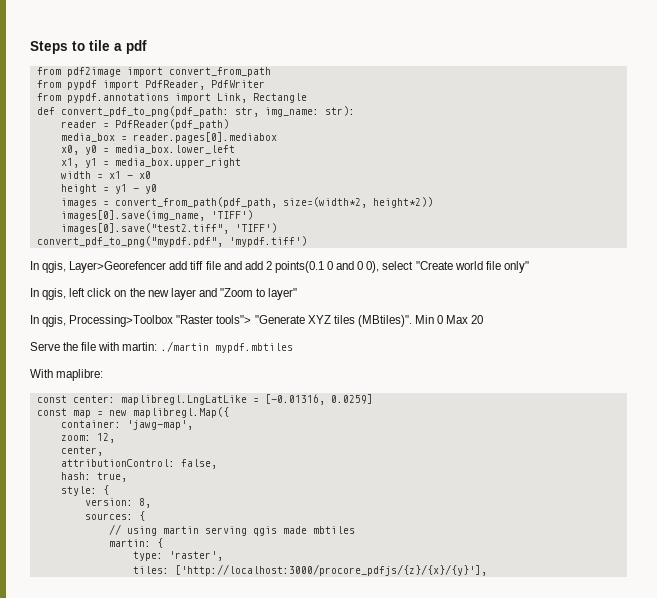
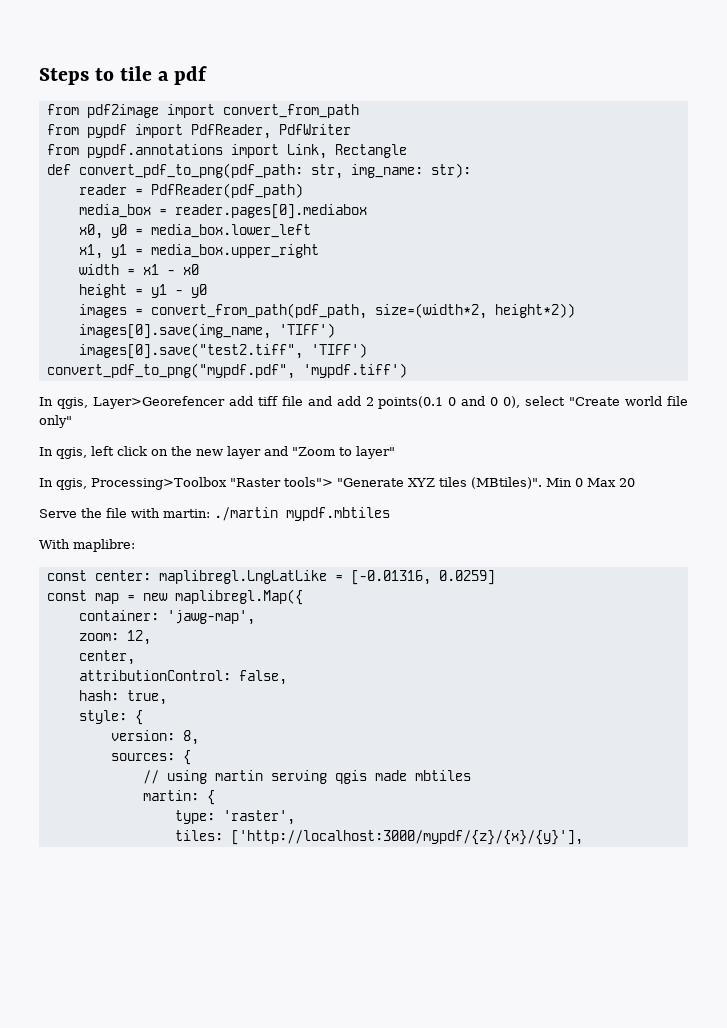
- tiles: ['http://localhost:3000/procore_pdfjs/{z}/{x}/{y}'],
+ tiles: ['http://localhost:3000/mypdf/{z}/{x}/{y}'],

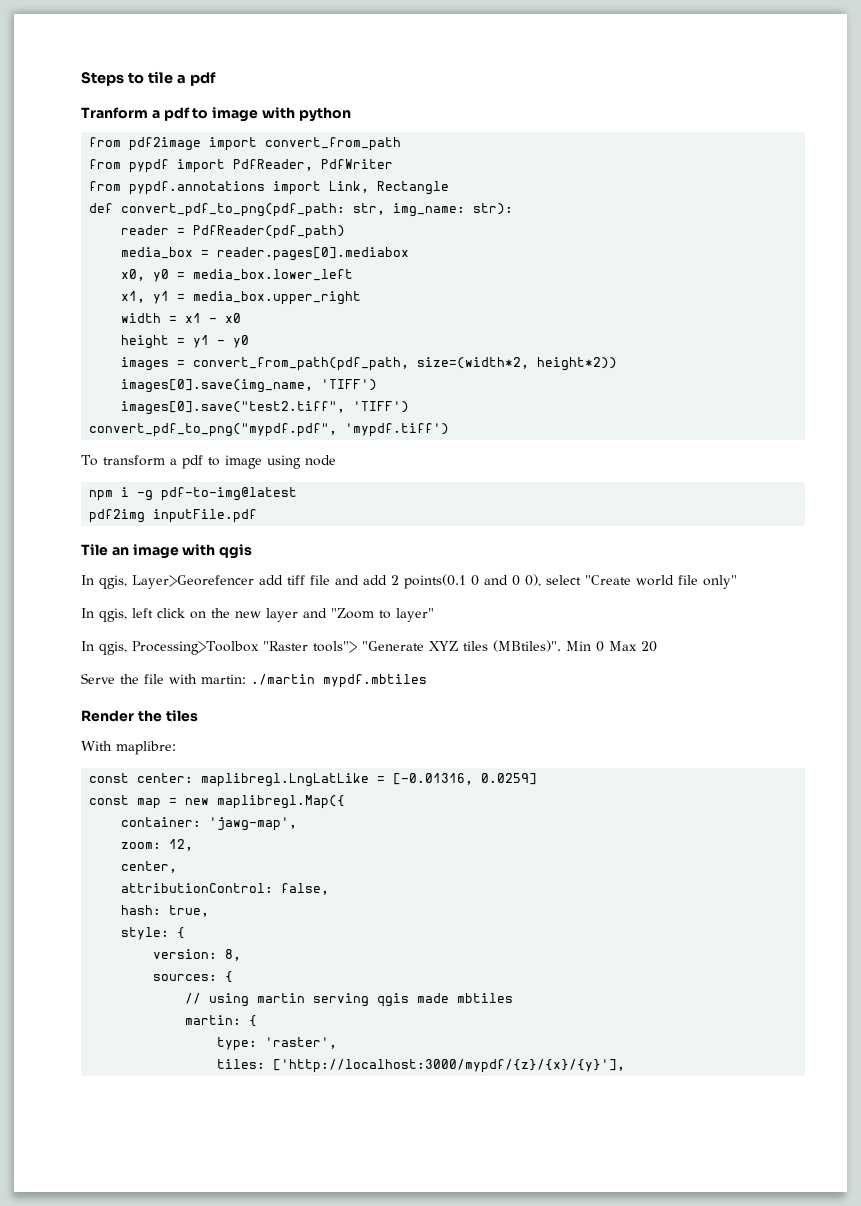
+ Tranform a pdf to image with python
+ To transform a pdf to image using node
+ npm i -g pdf-to-img@latest
+ pdf2img inputFile.pdf
+ Tile an image with qgis
+ Render the tiles

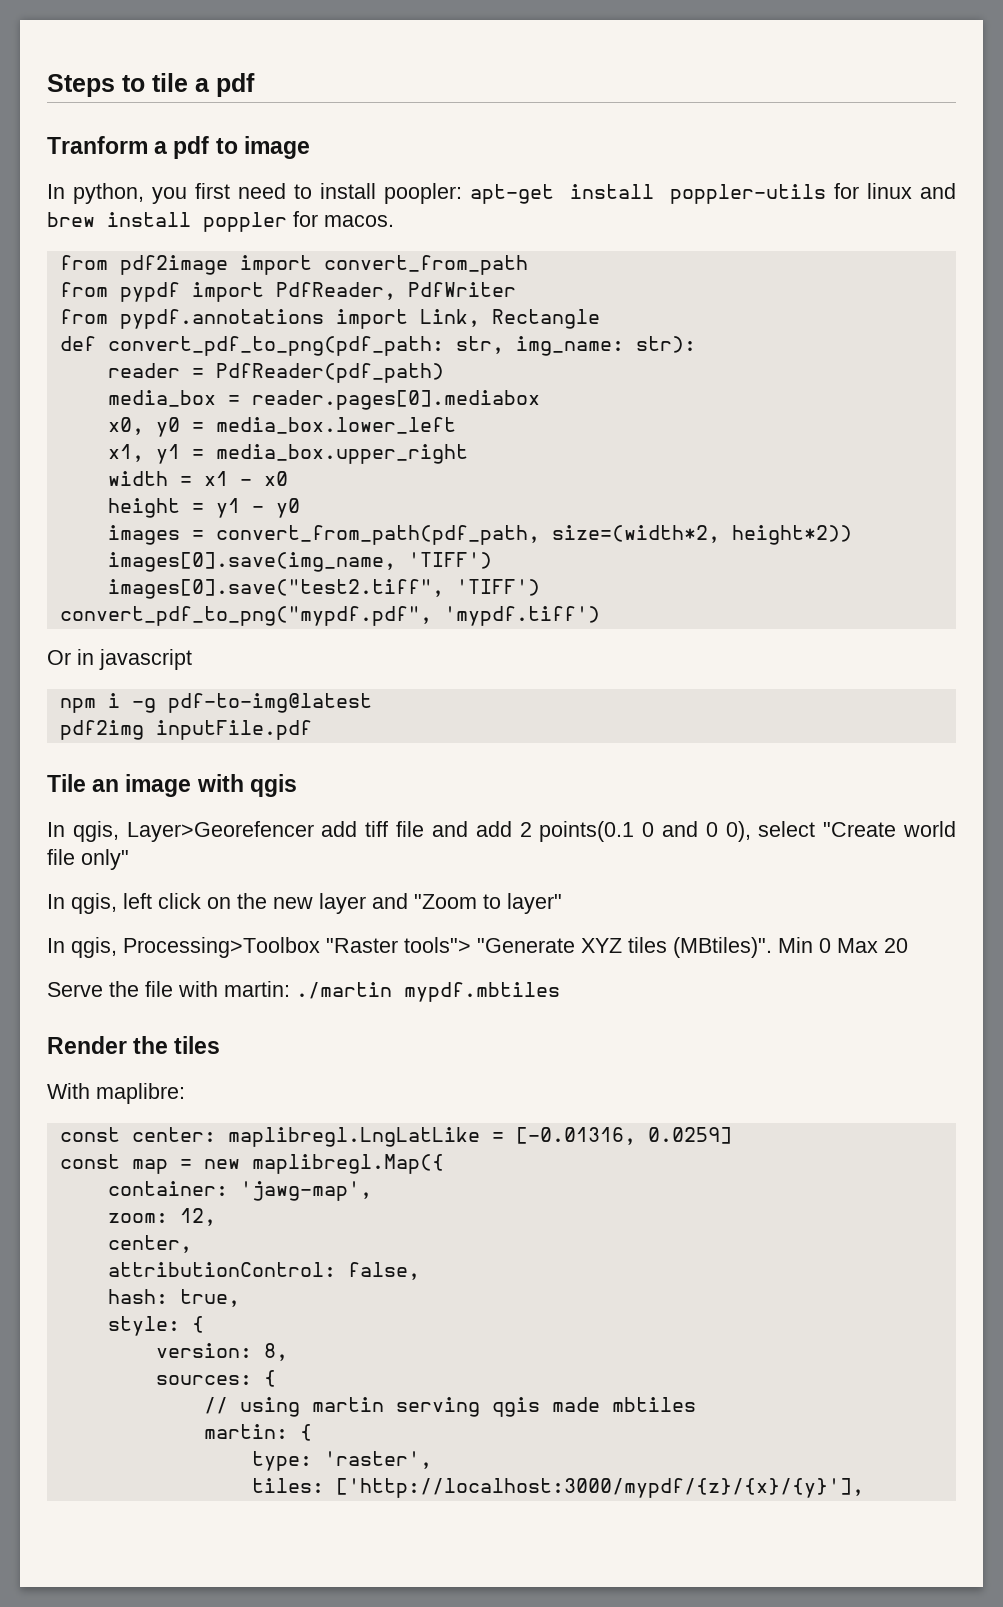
- Tranform a pdf to image with python
+ Tranform a pdf to image
+ In python, you first need to install poopler: apt-get install poppler-utils for linux and brew install poppler for macos.
- To transform a pdf to image using node
+ Or in javascript

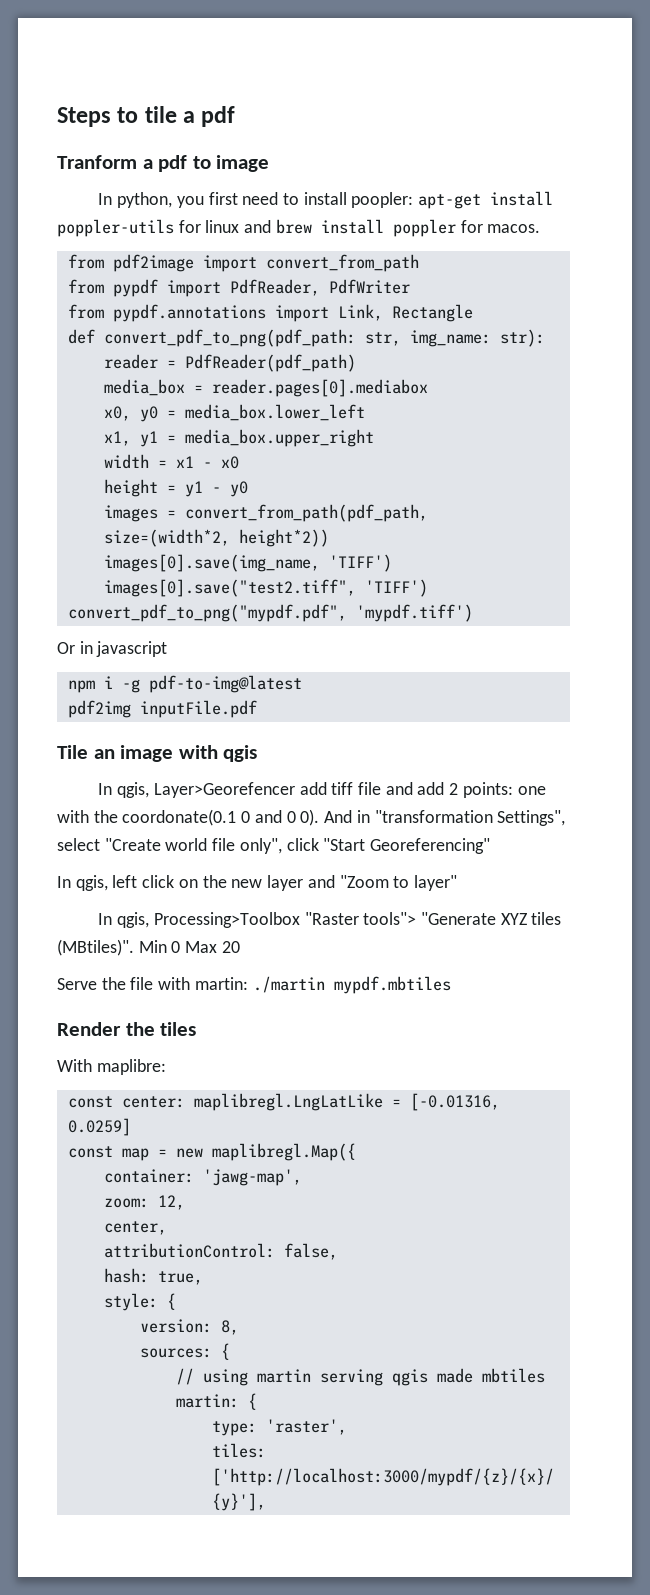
- In qgis, Layer>Georefencer add tiff file and add 2 points(0.1 0 and 0 0), select "Create world file only"
+ In qgis, Layer>Georefencer add tiff file and add 2 points: one with the coordonate(0.1 0 and 0 0). And in "transformation Settings", select "Create world file only", click "Start Georeferencing"

